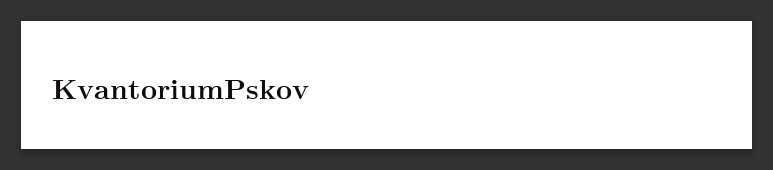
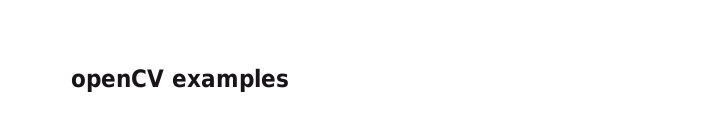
- KvantoriumPskov
+ openCV examples

